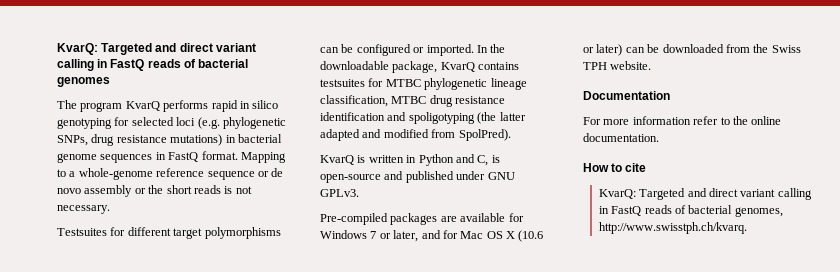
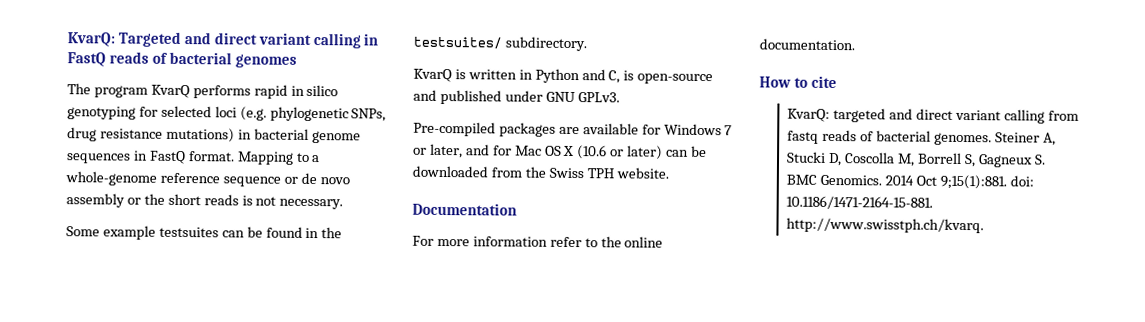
- Testsuites for different target polymorphisms can be configured or imported. In the downloadable package, KvarQ contains testsuites for MTBC phylogenetic lineage classification, MTBC drug resistance identification and spoligotyping (the latter adapted and modified from SpolPred).
+ Some example testsuites can be found in the testsuites/ subdirectory.
- KvarQ: Targeted and direct variant calling in FastQ reads of bacterial genomes, http://www.swisstph.ch/kvarq.
+ KvarQ: targeted and direct variant calling from fastq reads of bacterial genomes. Steiner A, Stucki D, Coscolla M, Borrell S, Gagneux S. BMC Genomics. 2014 Oct 9;15(1):881. doi: 10.1186/1471-2164-15-881. http://www.swisstph.ch/kvarq.

